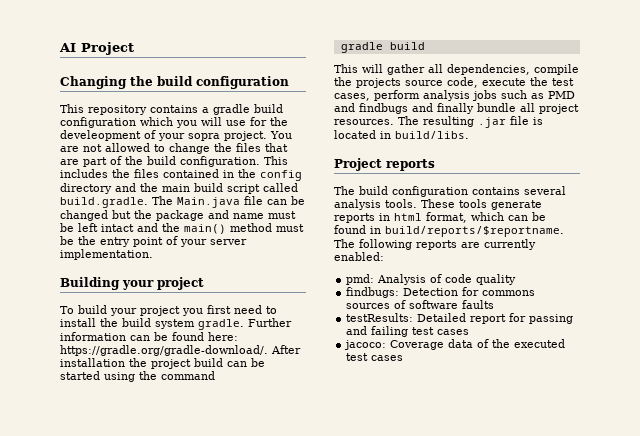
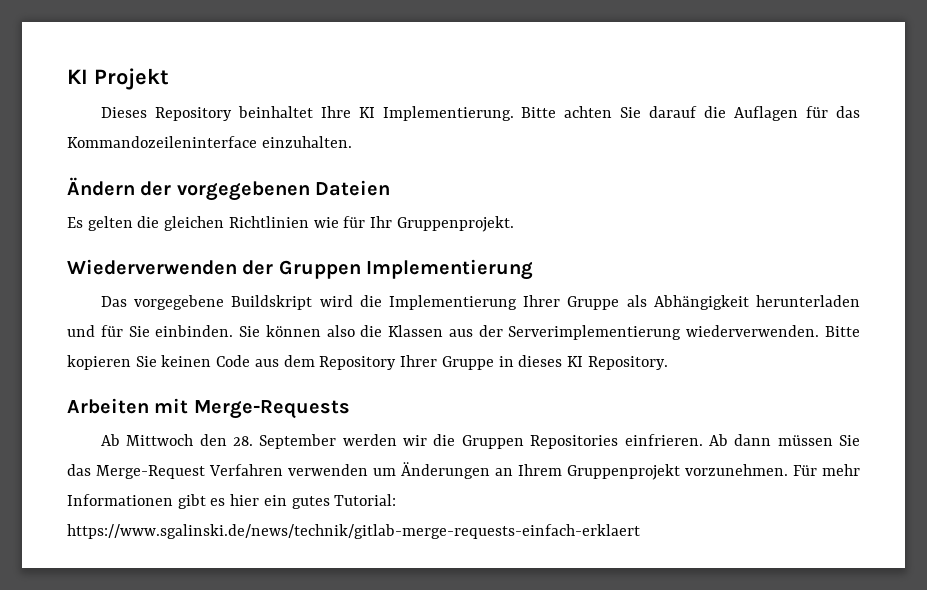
- AI Project
- Changing the build configuration
- This repository contains a gradle build configuration which you will use for the develeopment of your sopra project. You are not allowed to change the files that are part of the build configuration. This includes the files contained in the config directory and the main build script called build.gradle. The Main.java file can be changed but the package and name must be left intact and the main() method must be the entry point of your server implementation.
- Building your project
- To build your project you first need to install the build system gradle. Further information can be found here: https://gradle.org/gradle-download/. After installation the project build can be started using the command
- gradle build
- This will gather all dependencies, compile the projects source code, execute the test cases, perform analysis jobs such as PMD and findbugs and finally bundle all project resources. The resulting .jar file is located in build/libs.
- Project reports
- The build configuration contains several analysis tools. These tools generate reports in html format, which can be found in build/reports/$reportname. The following reports are currently enabled:
- pmd: Analysis of code quality
- findbugs: Detection for commons sources of software faults
- testResults: Detailed report for passing and failing test cases
- jacoco: Coverage data of the executed test cases
+ KI Projekt
+ Dieses Repository beinhaltet Ihre KI Implementierung. Bitte achten Sie darauf die Auflagen für das Kommandozeileninterface einzuhalten.
+ Ändern der vorgegebenen Dateien
+ Es gelten die gleichen Richtlinien wie für Ihr Gruppenprojekt.
+ Wiederverwenden der Gruppen Implementierung
+ Das vorgegebene Buildskript wird die Implementierung Ihrer Gruppe als Abhängigkeit herunterladen und für Sie einbinden. Sie können also die Klassen aus der Serverimplementierung wiederverwenden. Bitte kopieren Sie keinen Code aus dem Repository Ihrer Gruppe in dieses KI Repository.
+ Arbeiten mit Merge-Requests
+ Ab Mittwoch den 28. September werden wir die Gruppen Repositories einfrieren. Ab dann müssen Sie das Merge-Request Verfahren verwenden um Änderungen an Ihrem Gruppenprojekt vorzunehmen. Für mehr Informationen gibt es hier ein gutes Tutorial: https://www.sgalinski.de/news/technik/gitlab-merge-requests-einfach-erklaert

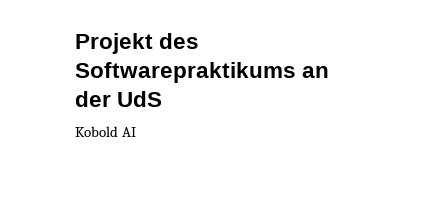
- KI Projekt
- Dieses Repository beinhaltet Ihre KI Implementierung. Bitte achten Sie darauf die Auflagen für das Kommandozeileninterface einzuhalten.
- Ändern der vorgegebenen Dateien
- Es gelten die gleichen Richtlinien wie für Ihr Gruppenprojekt.
- Wiederverwenden der Gruppen Implementierung
- Das vorgegebene Buildskript wird die Implementierung Ihrer Gruppe als Abhängigkeit herunterladen und für Sie einbinden. Sie können also die Klassen aus der Serverimplementierung wiederverwenden. Bitte kopieren Sie keinen Code aus dem Repository Ihrer Gruppe in dieses KI Repository.
- Arbeiten mit Merge-Requests
- Ab Mittwoch den 28. September werden wir die Gruppen Repositories einfrieren. Ab dann müssen Sie das Merge-Request Verfahren verwenden um Änderungen an Ihrem Gruppenprojekt vorzunehmen. Für mehr Informationen gibt es hier ein gutes Tutorial: https://www.sgalinski.de/news/technik/gitlab-merge-requests-einfach-erklaert
+ Projekt des Softwarepraktikums an der UdS
+ Kobold AI

